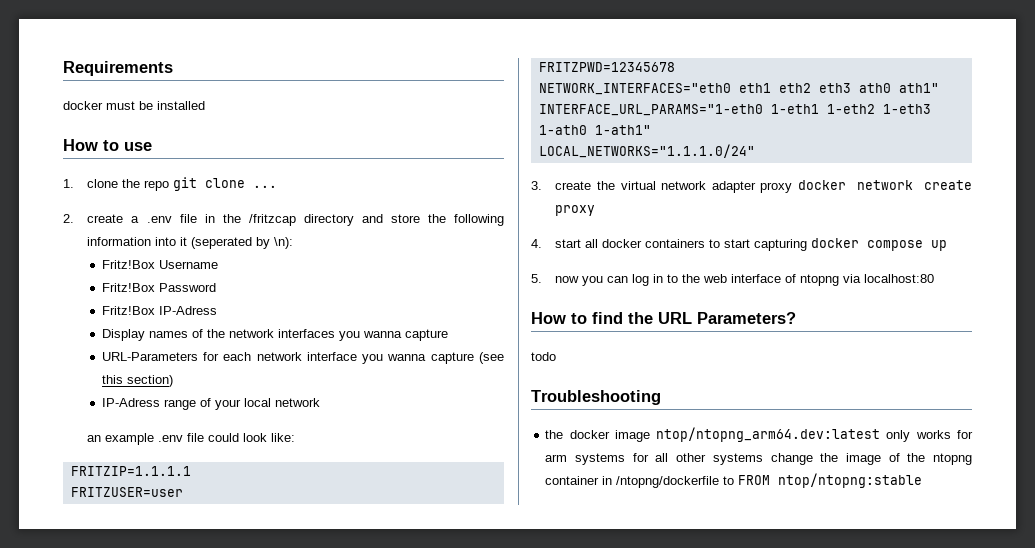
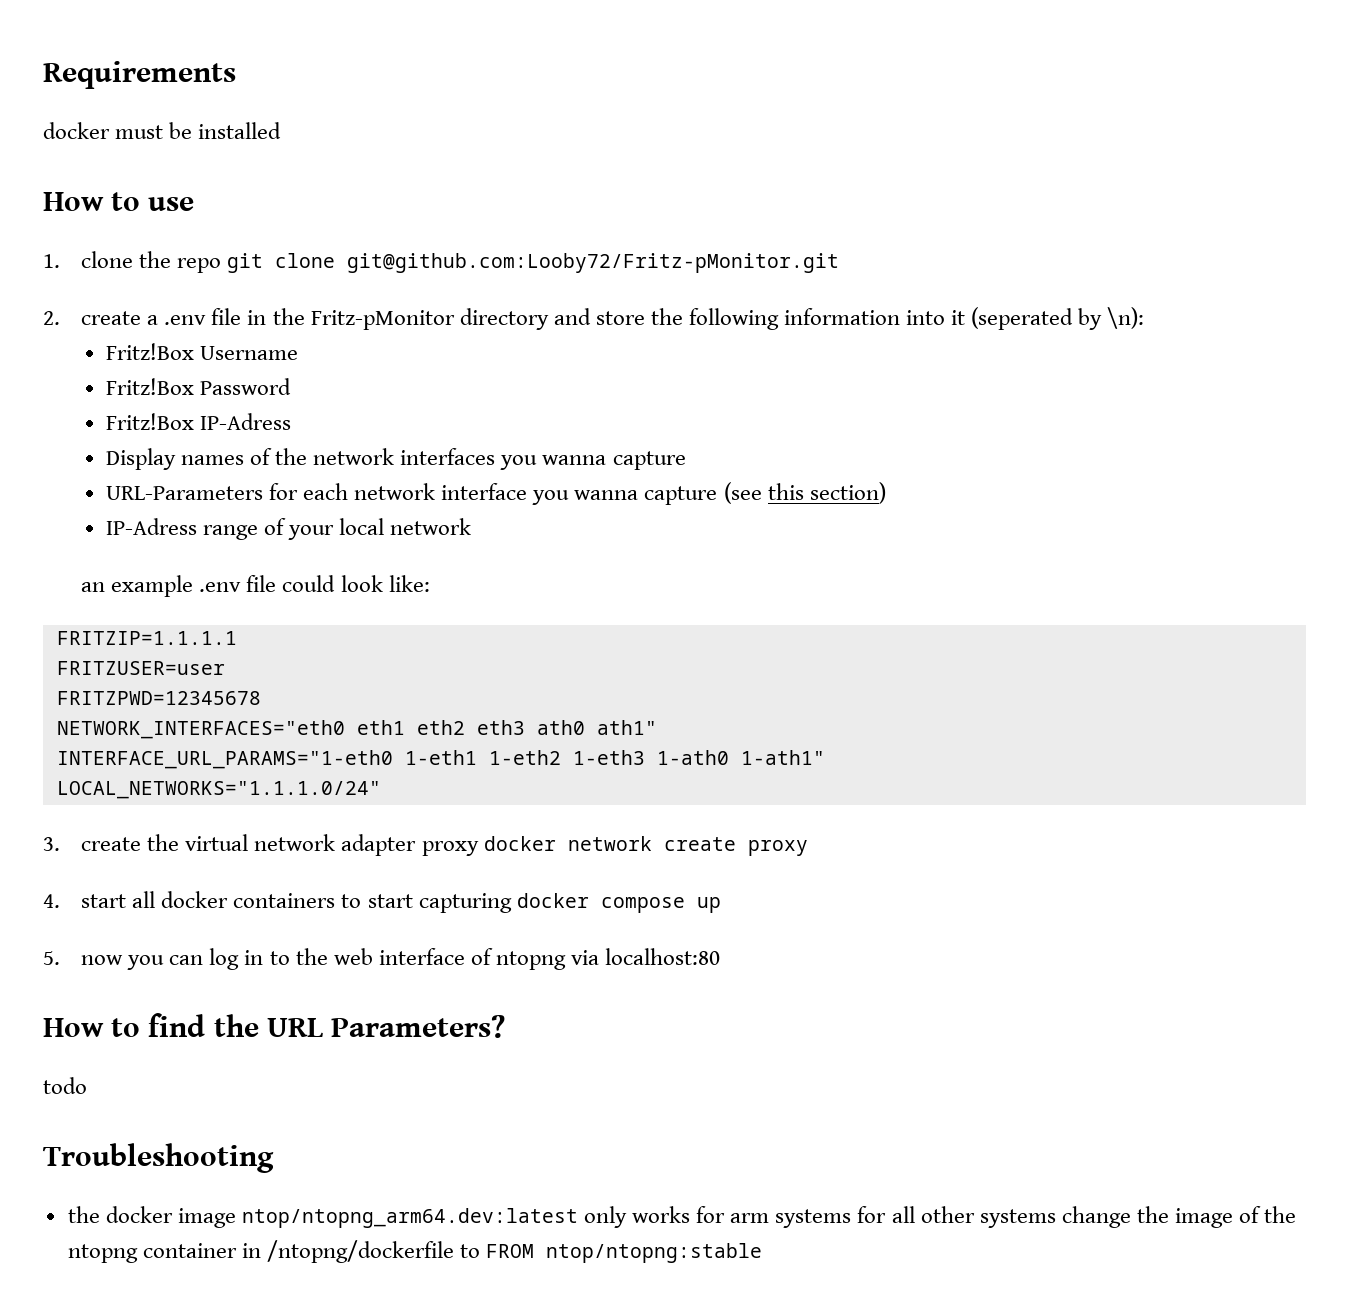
- 1. clone the repo git clone ...
+ 1. clone the repo git clone git@github.com:Looby72/Fritz-pMonitor.git
- 2. create a .env file in the /fritzcap directory and store the following information into it (seperated by \n):
+ 2. create a .env file in the Fritz-pMonitor directory and store the following information into it (seperated by \n):

